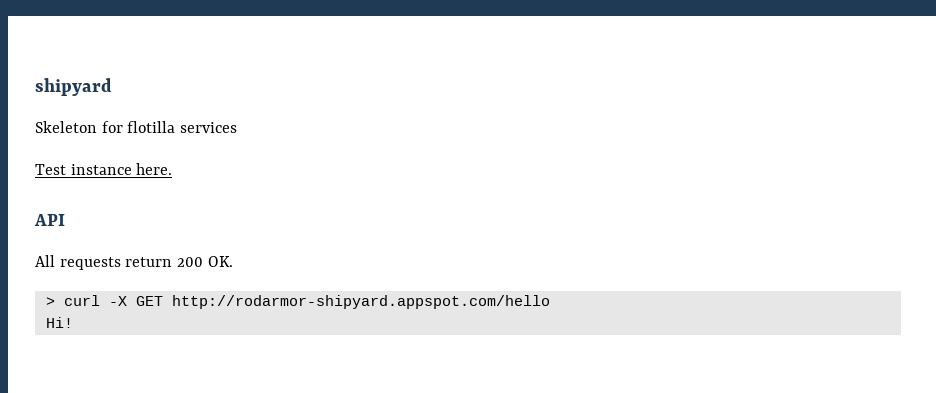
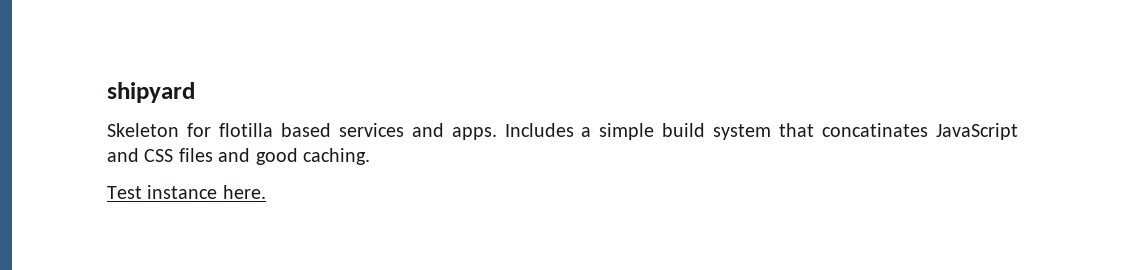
- Skeleton for flotilla services
+ Skeleton for flotilla based services and apps. Includes a simple build system that concatinates JavaScript and CSS files and good caching.
  Test instance here.
- API
- All requests return 200 OK.
- > curl -X GET http://rodarmor-shipyard.appspot.com/hello
- Hi!

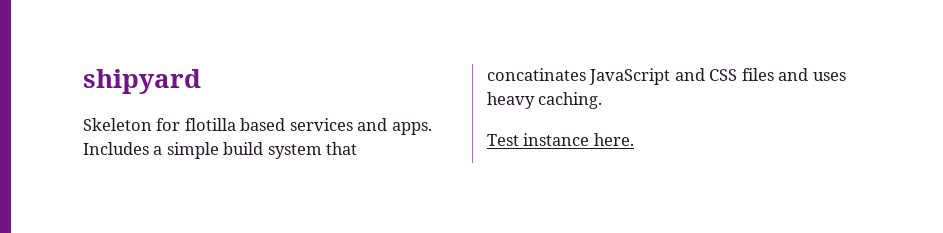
- Includes a simple build system that concatinates JavaScript and CSS files and good caching.
+ Includes a simple build system that concatinates JavaScript and CSS files and uses heavy caching.

